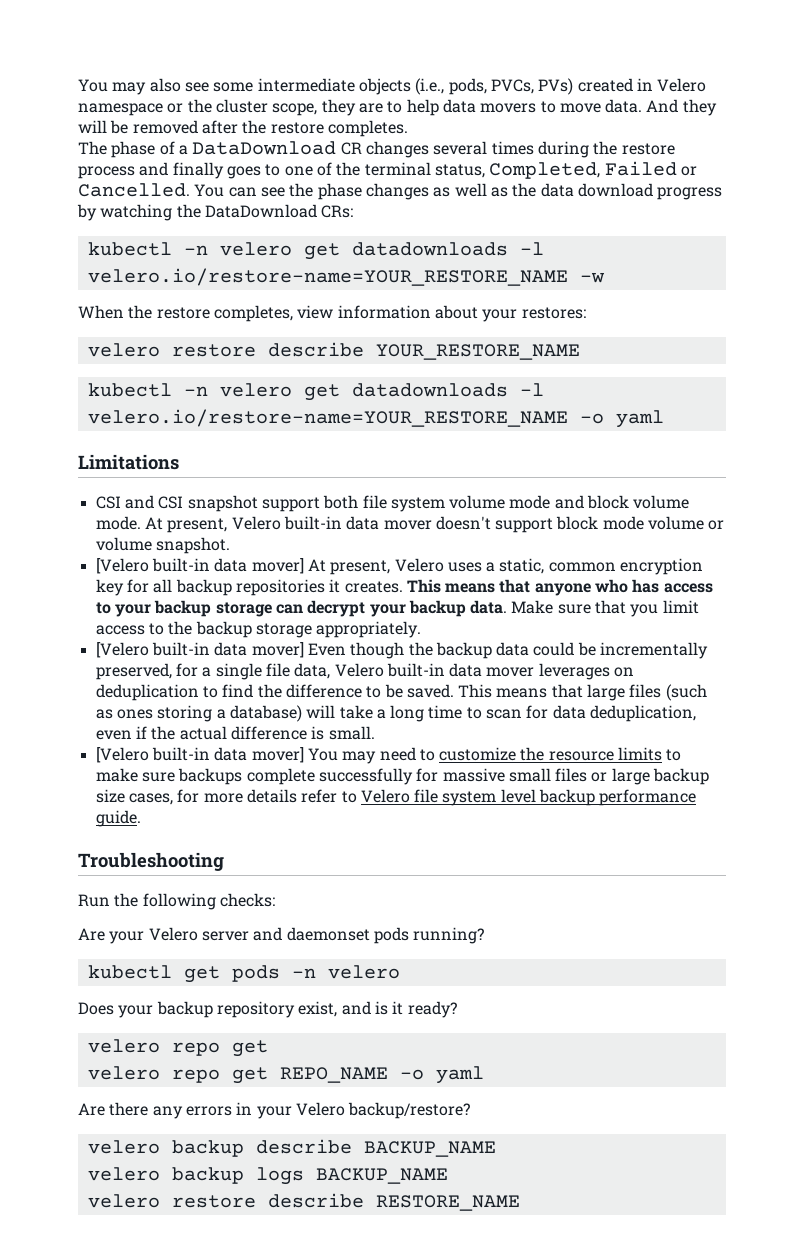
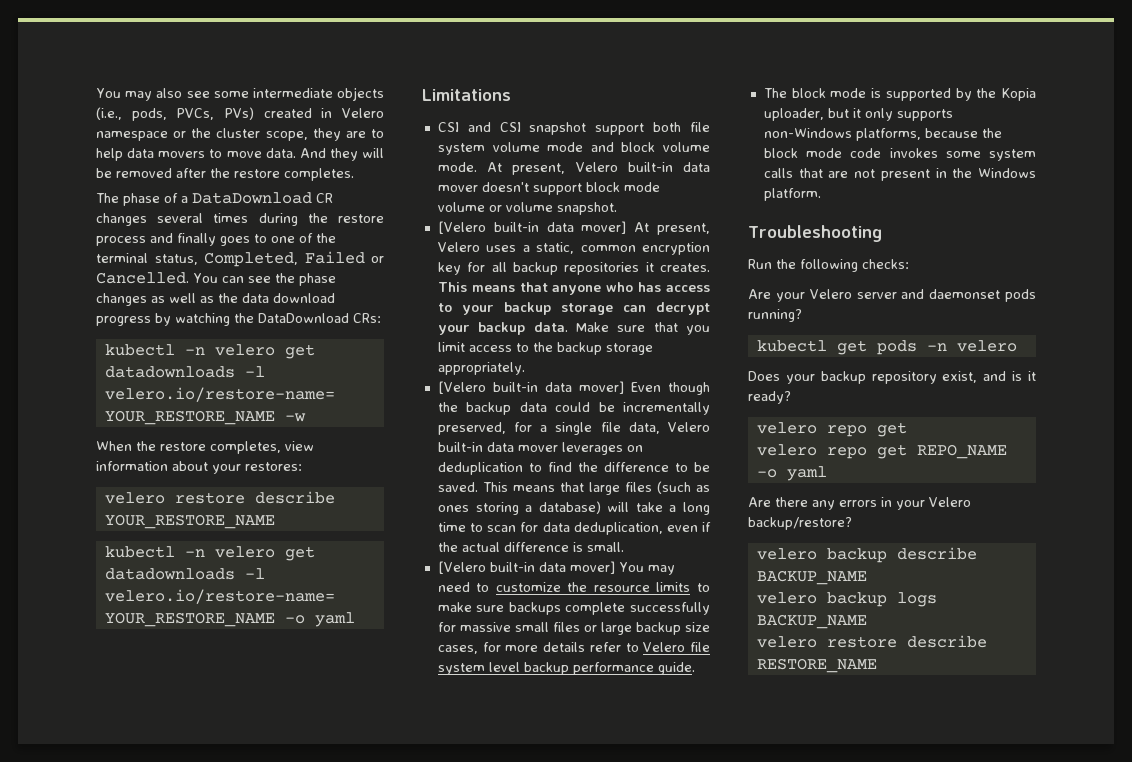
+ The block mode is supported by the Kopia uploader, but it only supports non-Windows platforms, because the block mode code invokes some system calls that are not present in the Windows platform.

